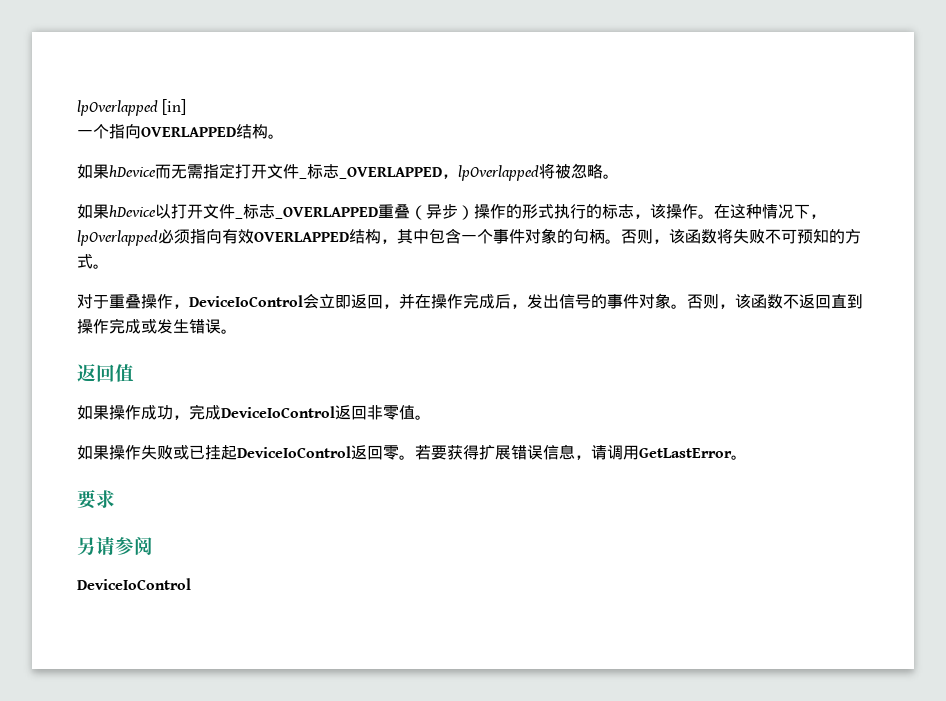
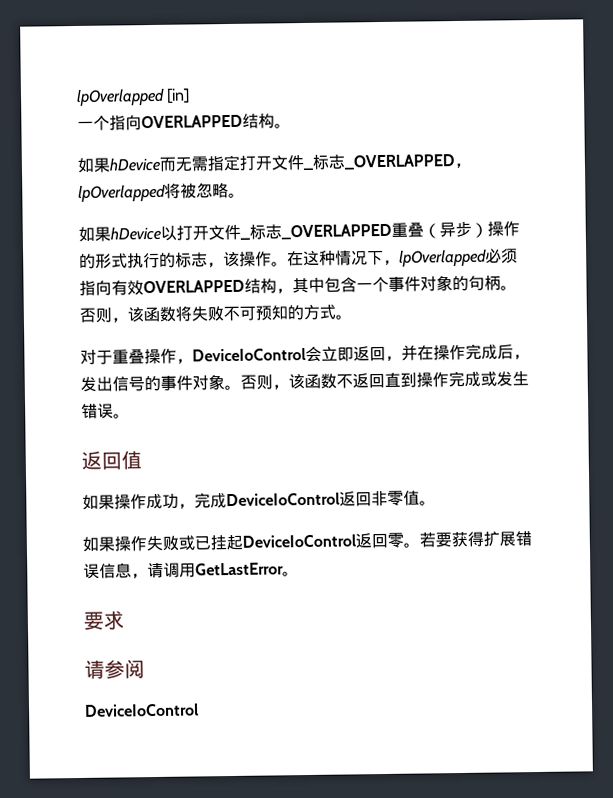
- 另请参阅
+ 请参阅

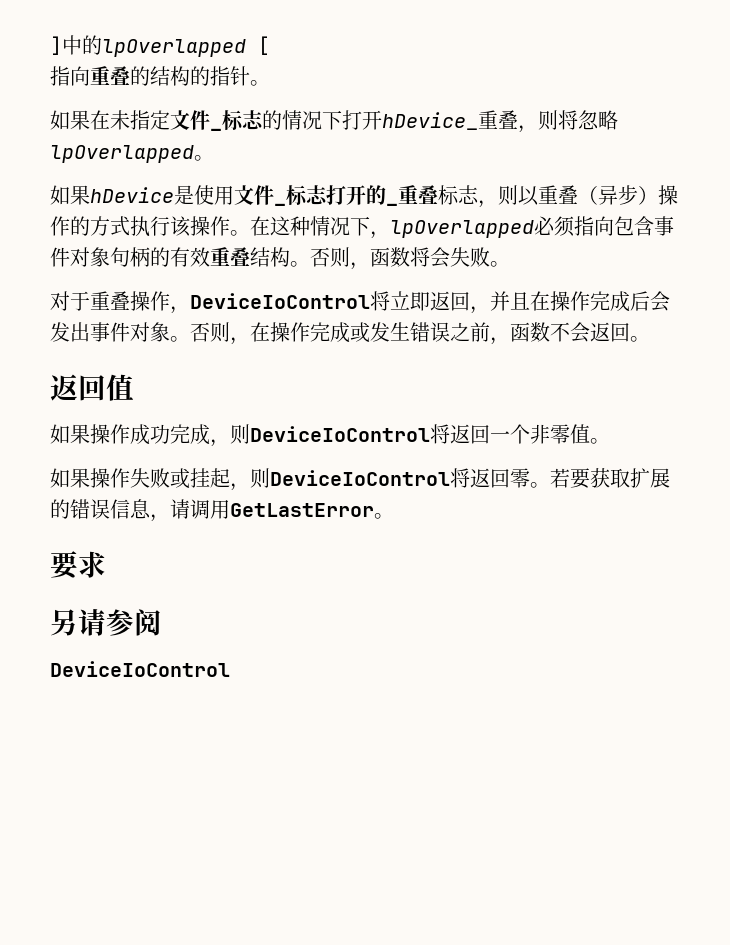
- lpOverlapped [in]
- 一个指向OVERLAPPED结构。
- 如果hDevice而无需指定打开文件_标志_OVERLAPPED，lpOverlapped将被忽略。
- 如果hDevice以打开文件_标志_OVERLAPPED重叠（异步）操作的形式执行的标志，该操作。
+ ]中的lpOverlapped [
+ 指向重叠的结构的指针。
+ 如果在未指定文件_标志的情况下打开hDevice_重叠，则将忽略lpOverlapped。
+ 如果hDevice是使用文件_标志打开的_重叠标志，则以重叠（异步）操作的方式执行该操作。
- 在这种情况下，lpOverlapped必须指向有效OVERLAPPED结构，其中包含一个事件对象的句柄。否则，该函数将失败不可预知的方式。
+ 在这种情况下，lpOverlapped必须指向包含事件对象句柄的有效重叠结构。否则，函数将会失败。
- 对于重叠操作，DeviceIoControl会立即返回，并在操作完成后，发出信号的事件对象。
+ 对于重叠操作，DeviceIoControl将立即返回，并且在操作完成后会发出事件对象。
- 否则，该函数不返回直到操作完成或发生错误。
+ 否则，在操作完成或发生错误之前，函数不会返回。
- 如果操作成功，完成DeviceIoControl返回非零值。
+ 如果操作成功完成，则DeviceIoControl将返回一个非零值。
- 如果操作失败或已挂起DeviceIoControl返回零。
+ 如果操作失败或挂起，则DeviceIoControl将返回零。
- 若要获得扩展错误信息，请调用GetLastError。
+ 若要获取扩展的错误信息，请调用GetLastError。
- 请参阅
+ 另请参阅

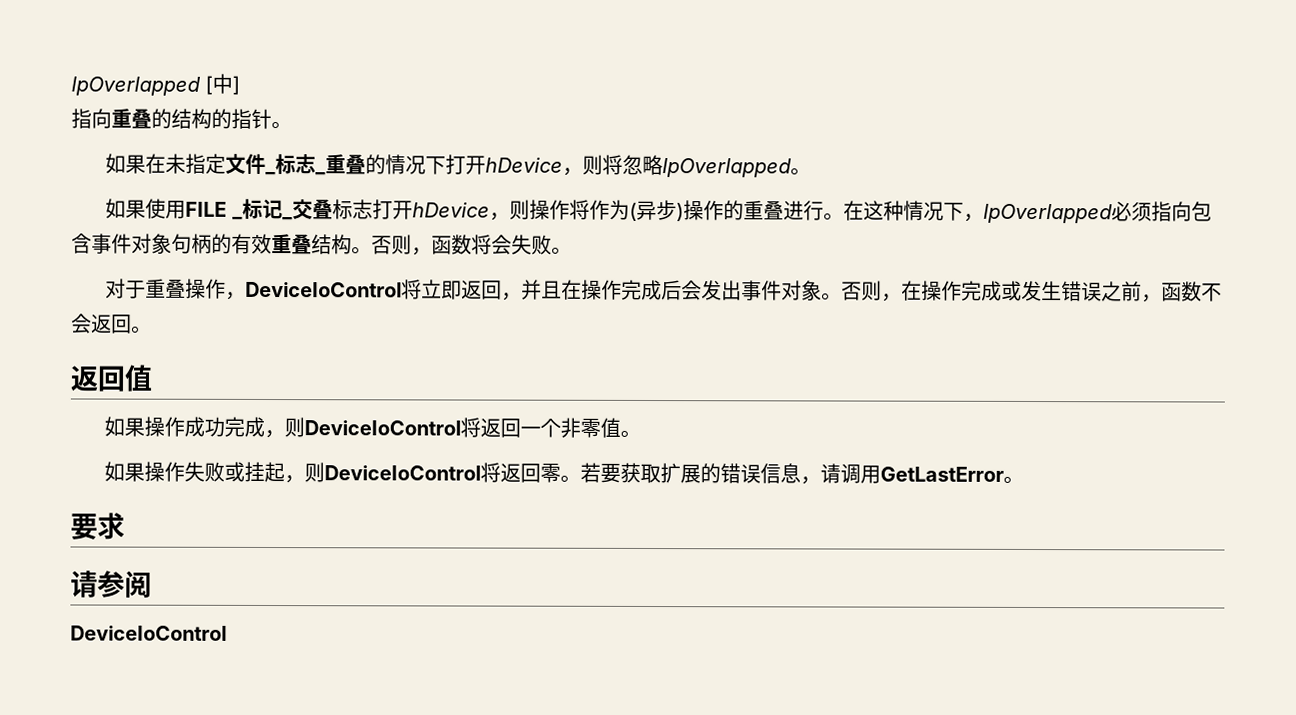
- ]中的lpOverlapped [
+ lpOverlapped [中]
- 如果在未指定文件_标志的情况下打开hDevice_重叠，则将忽略lpOverlapped。
+ 如果在未指定文件_标志_重叠的情况下打开hDevice，则将忽略lpOverlapped。
- 如果hDevice是使用文件_标志打开的_重叠标志，则以重叠（异步）操作的方式执行该操作。
+ 如果使用FILE _标记_交叠标志打开hDevice，则操作将作为(异步)操作的重叠进行。
- 另请参阅
+ 请参阅

